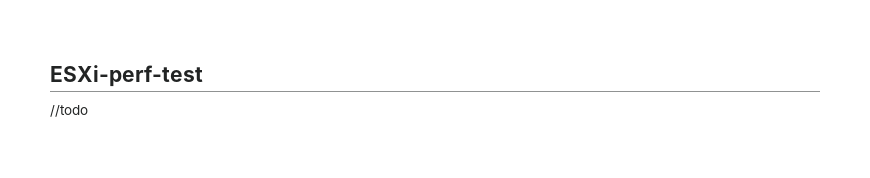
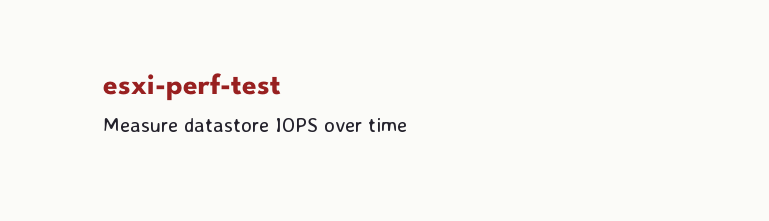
- ESXi-perf-test
- //todo
+ esxi-perf-test
+ Measure datastore IOPS over time

